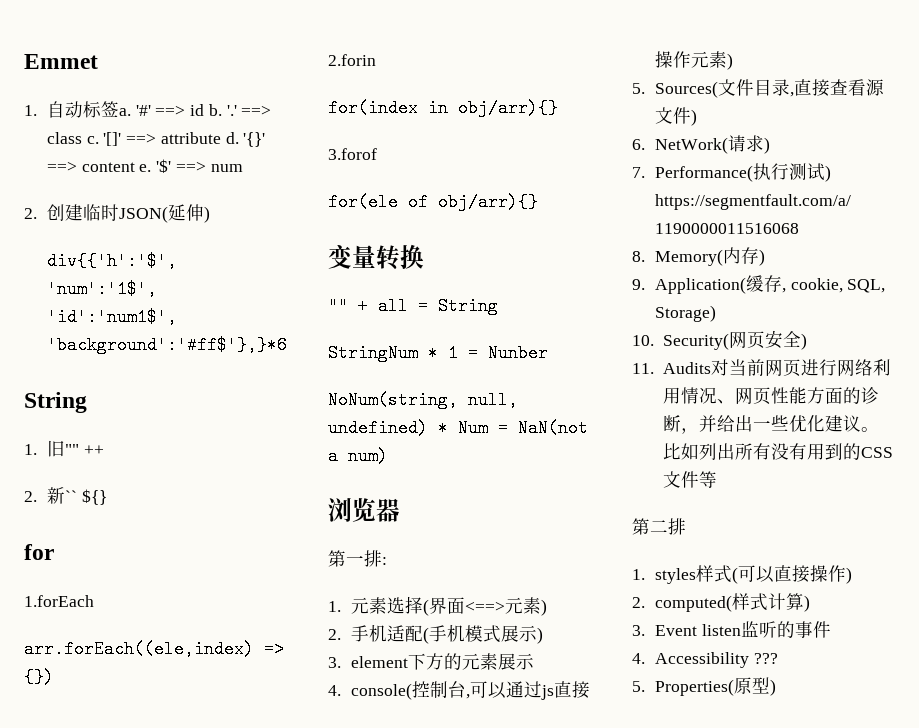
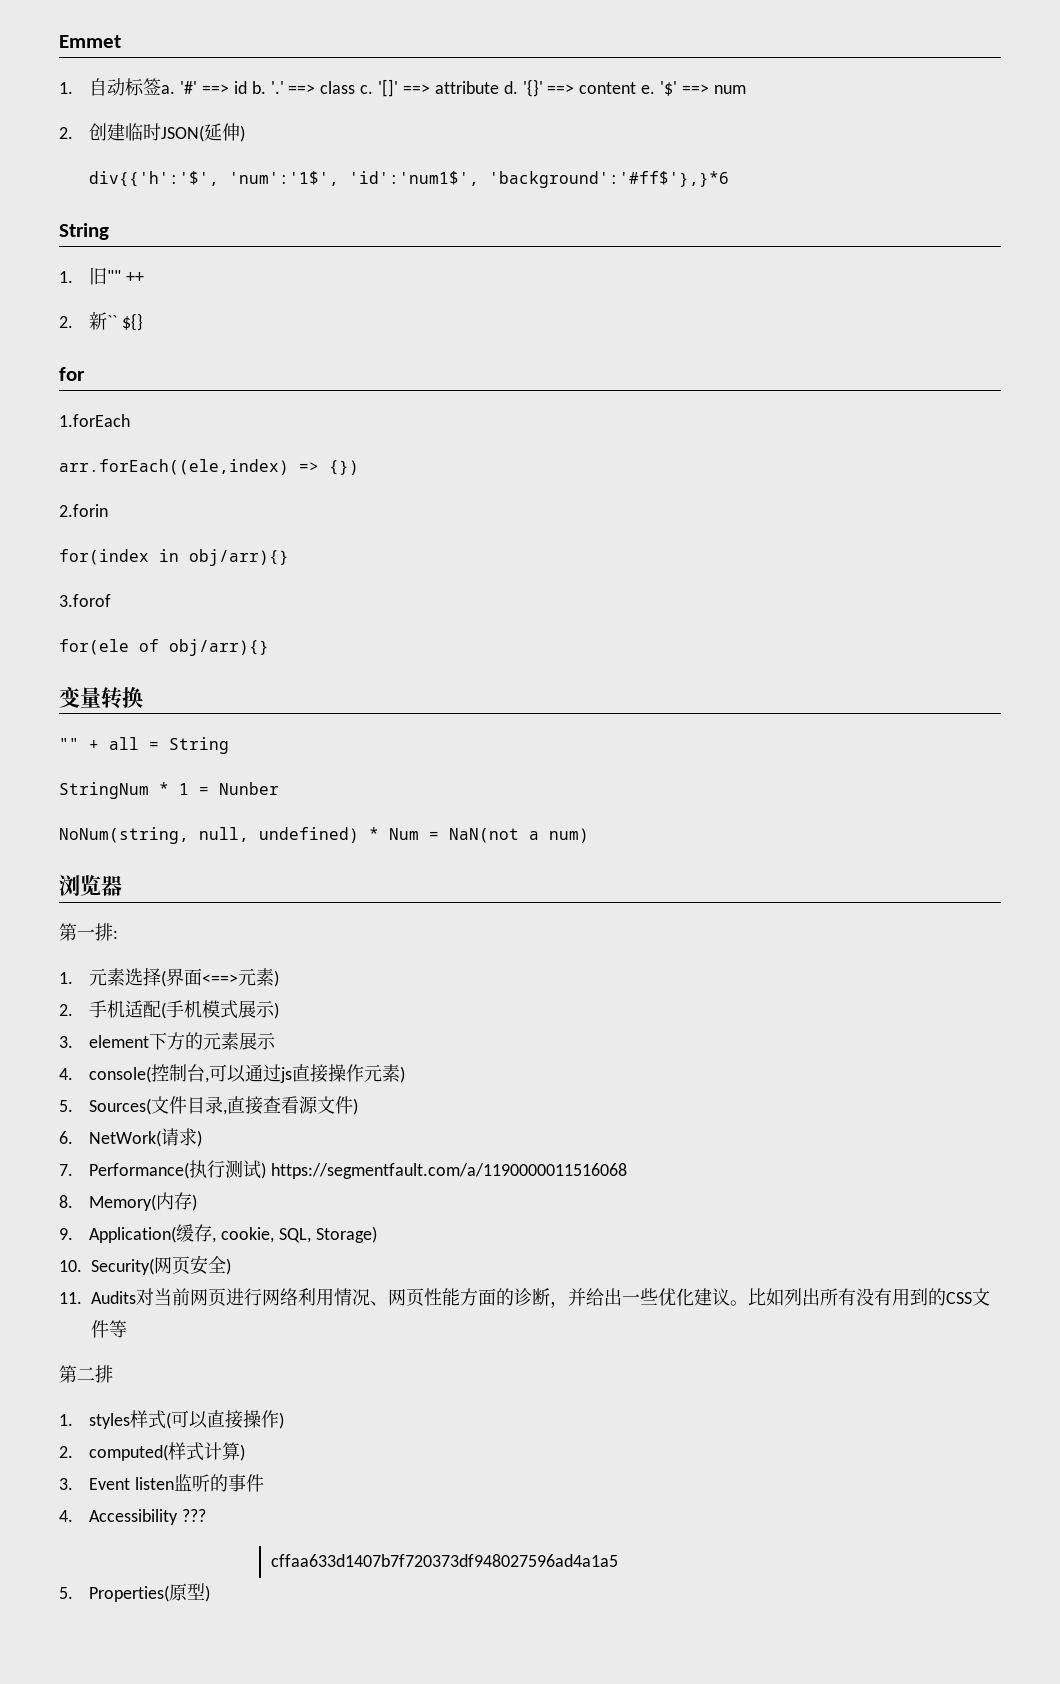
+ cffaa633d1407b7f720373df948027596ad4a1a5

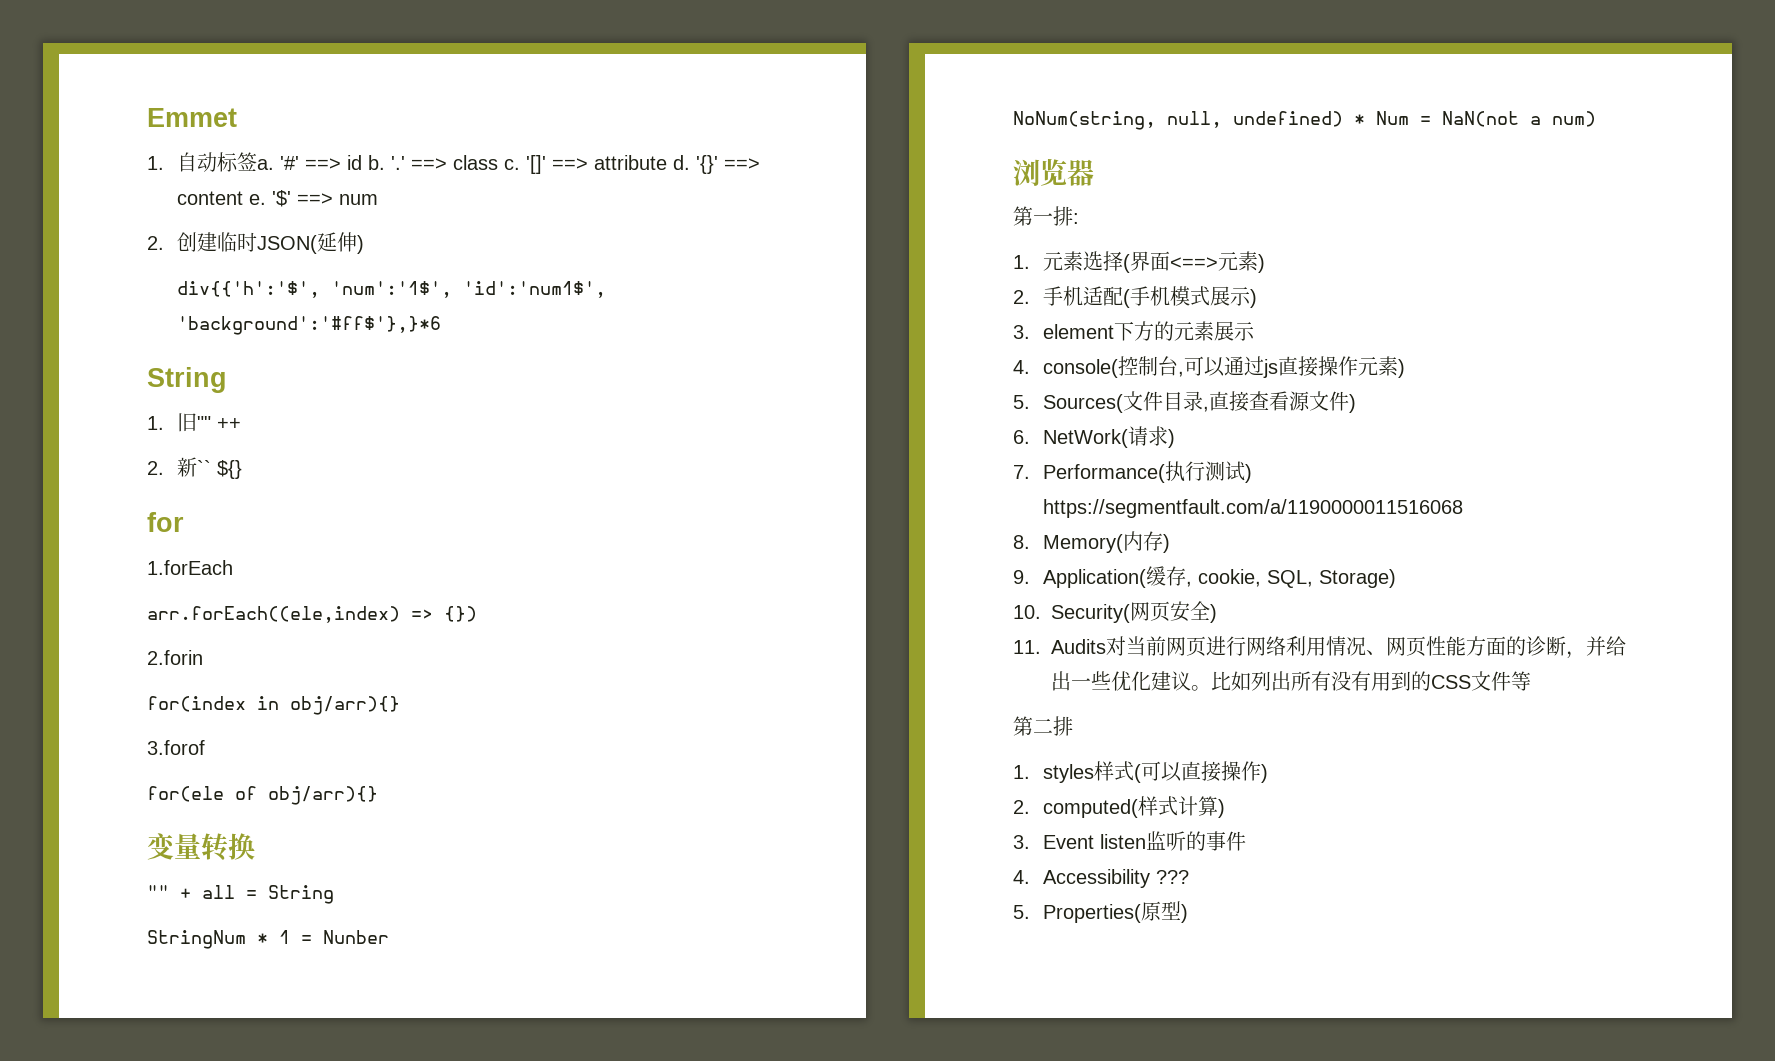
- cffaa633d1407b7f720373df948027596ad4a1a5

